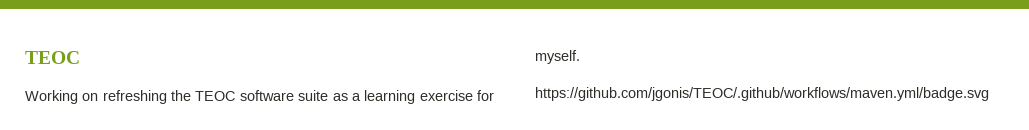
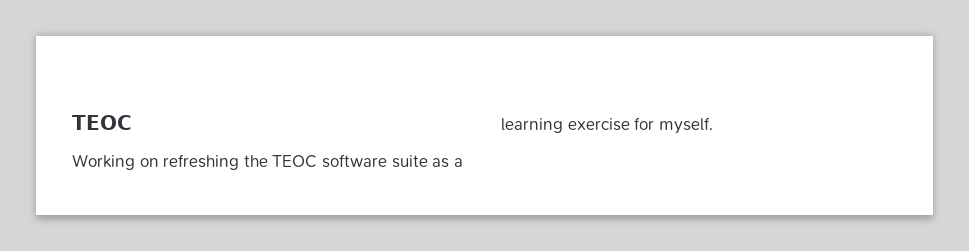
- https://github.com/jgonis/TEOC/.github/workflows/maven.yml/badge.svg

